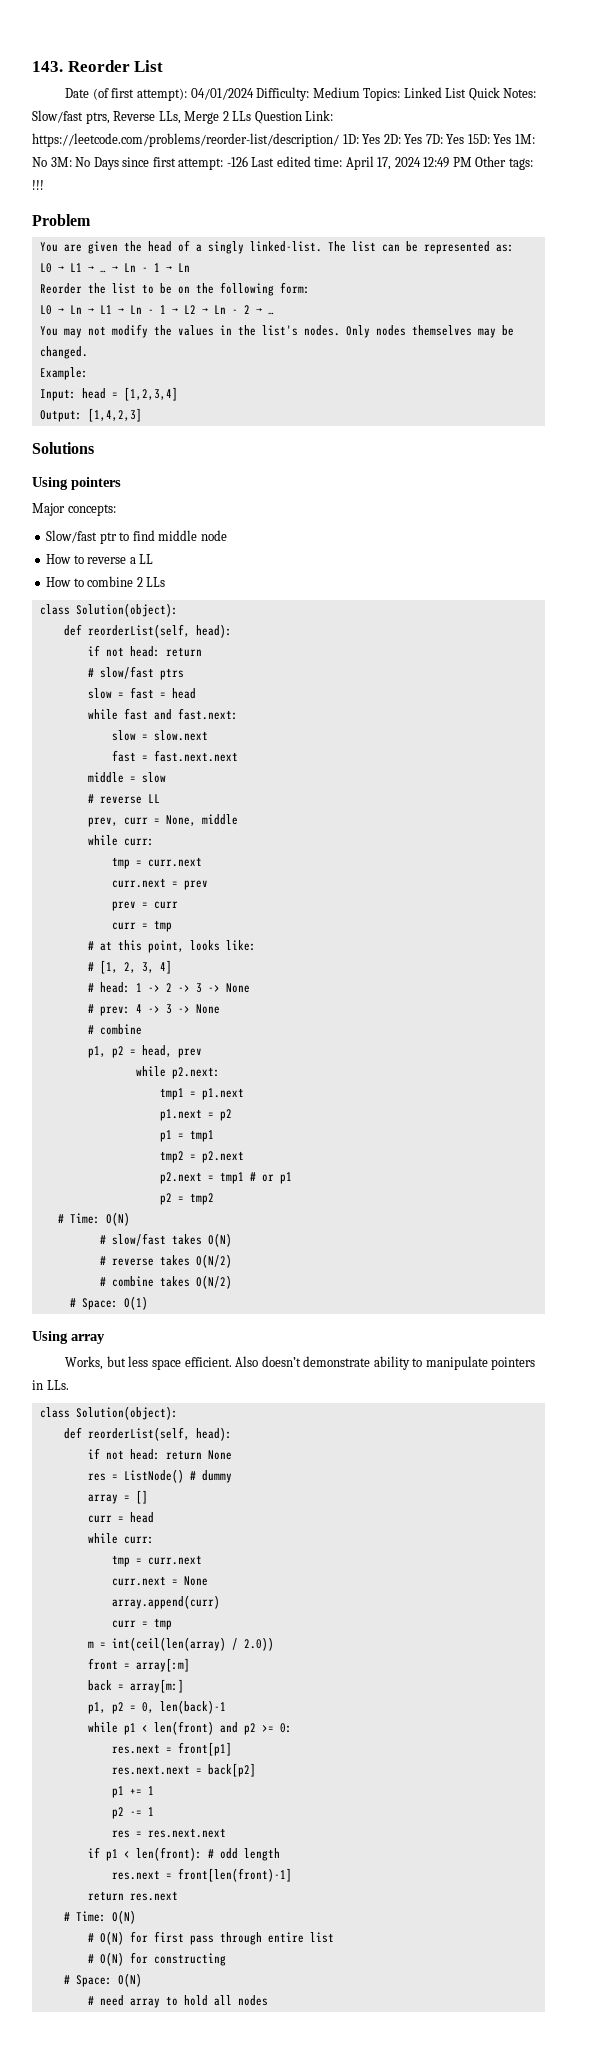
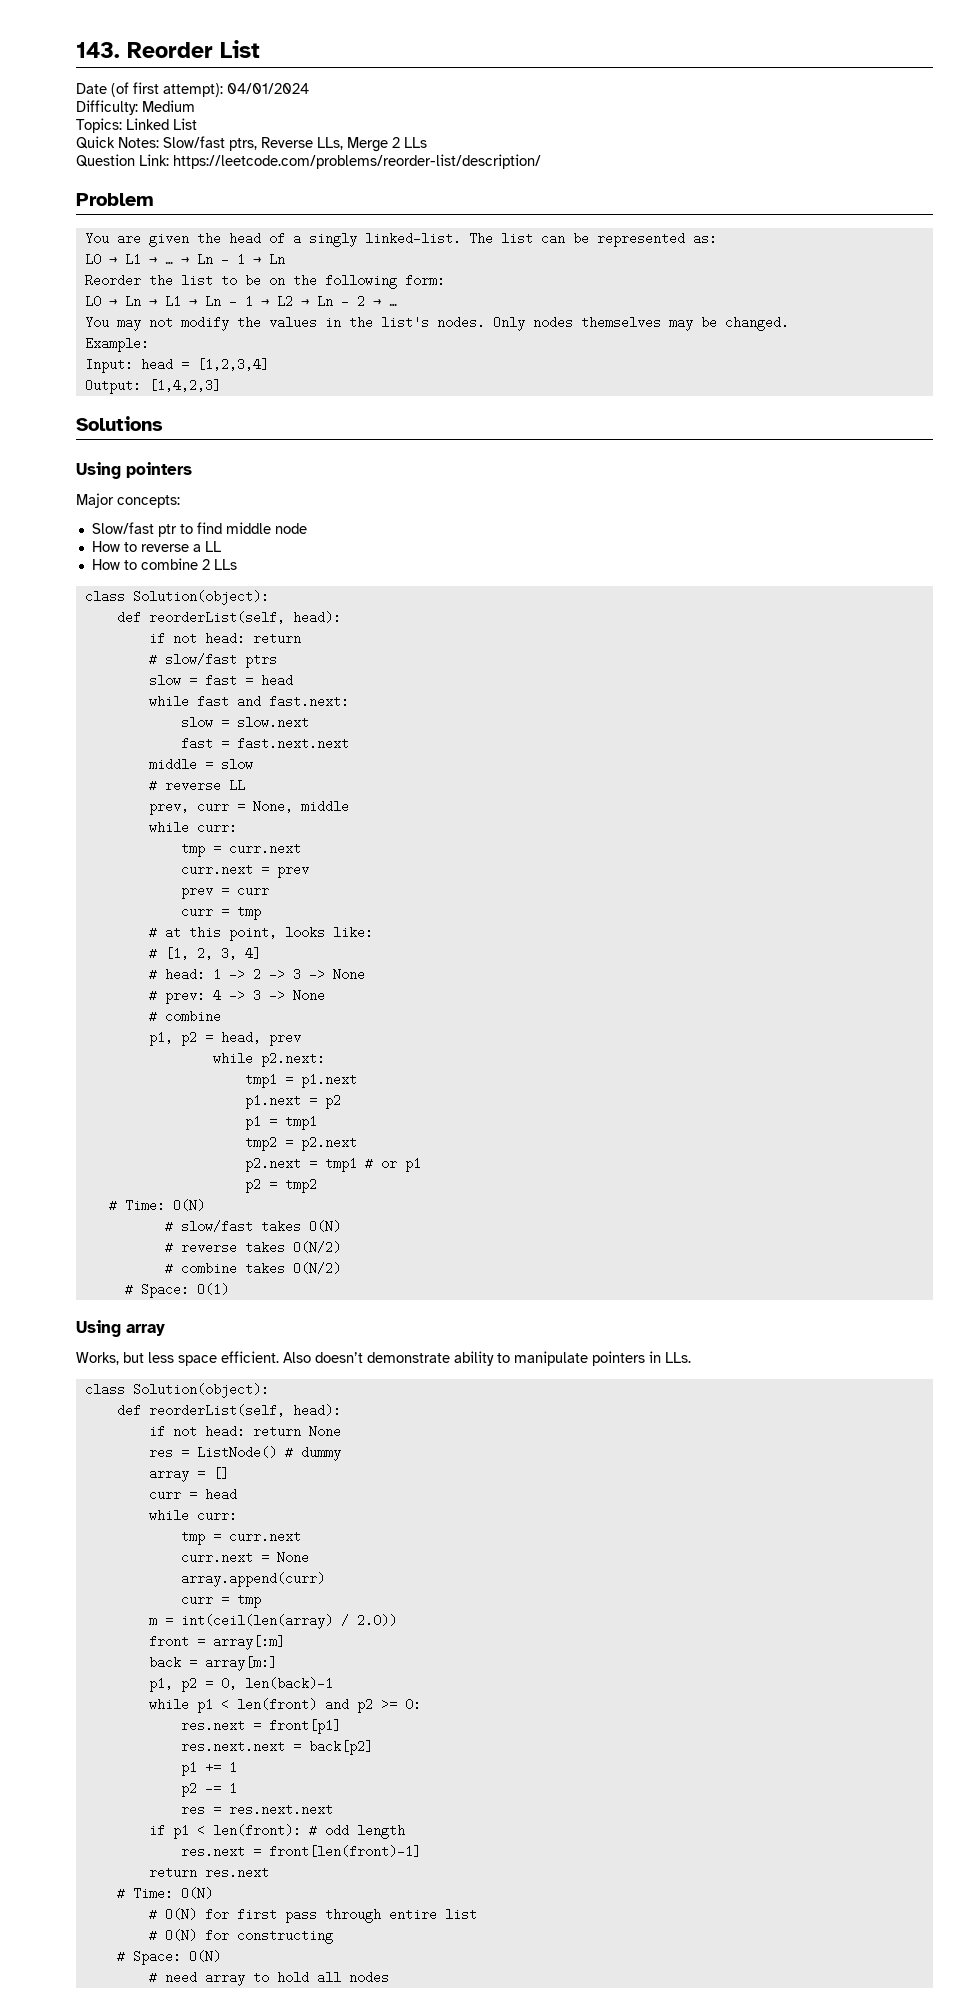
- Date (of first attempt): 04/01/2024 Difficulty: Medium Topics: Linked List Quick Notes: Slow/fast ptrs, Reverse LLs, Merge 2 LLs Question Link: https://leetcode.com/problems/reorder-list/description/ 1D: Yes 2D: Yes 7D: Yes 15D: Yes 1M: No 3M: No Days since first attempt: -126 Last edited time: April 17, 2024 12:49 PM Other tags: !!!
+ Date (of first attempt): 04/01/2024
+ Difficulty: Medium
+ Topics: Linked List
+ Quick Notes: Slow/fast ptrs, Reverse LLs, Merge 2 LLs
+ Question Link: https://leetcode.com/problems/reorder-list/description/

